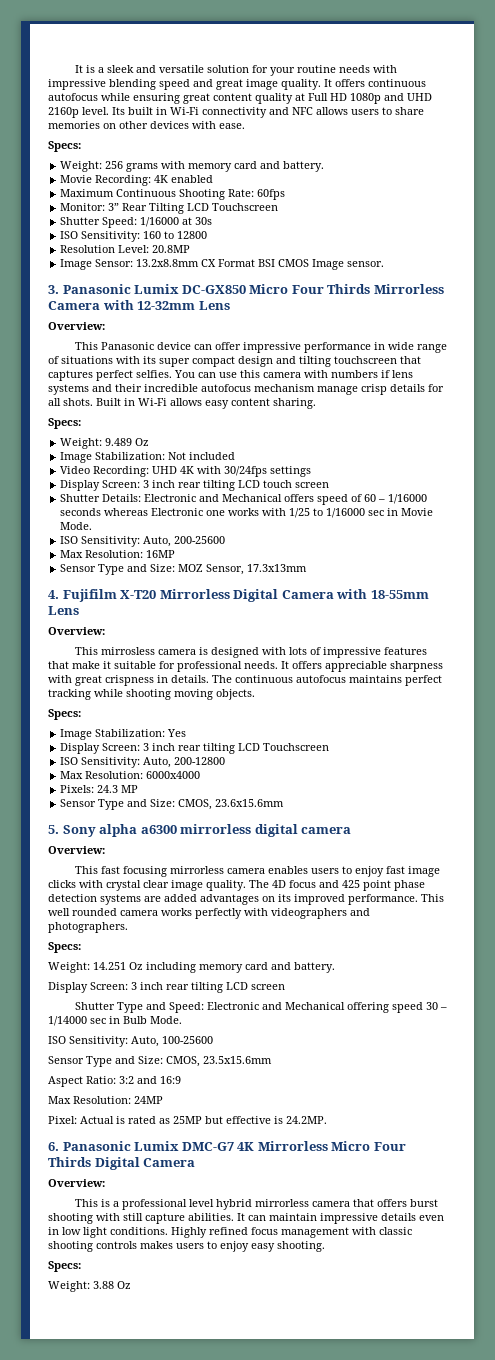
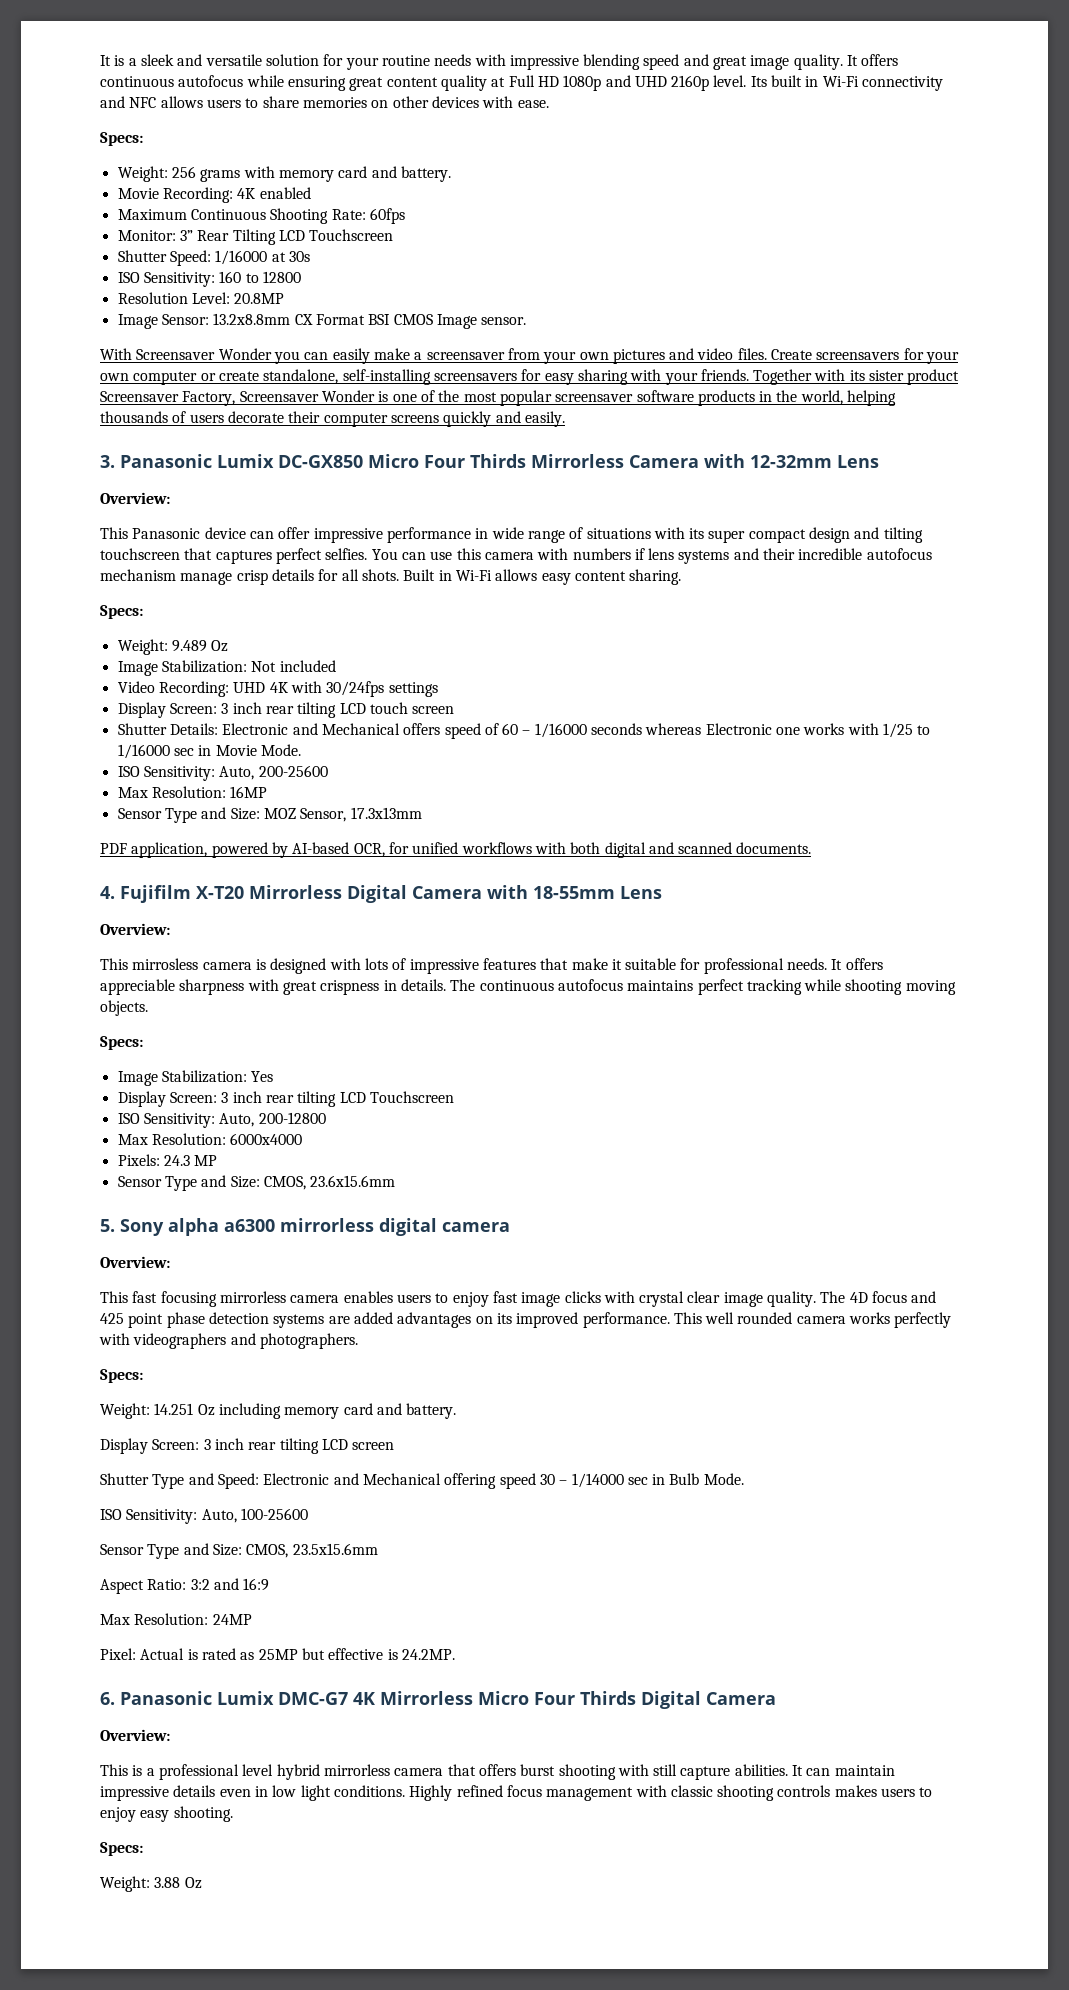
+ With Screensaver Wonder you can easily make a screensaver from your own pictures and video files. Create screensavers for your own computer or create standalone, self-installing screensavers for easy sharing with your friends. Together with its sister product Screensaver Factory, Screensaver Wonder is one of the most popular screensaver software products in the world, helping thousands of users decorate their computer screens quickly and easily.
+ PDF application, powered by AI-based OCR, for unified workflows with both digital and scanned documents.

